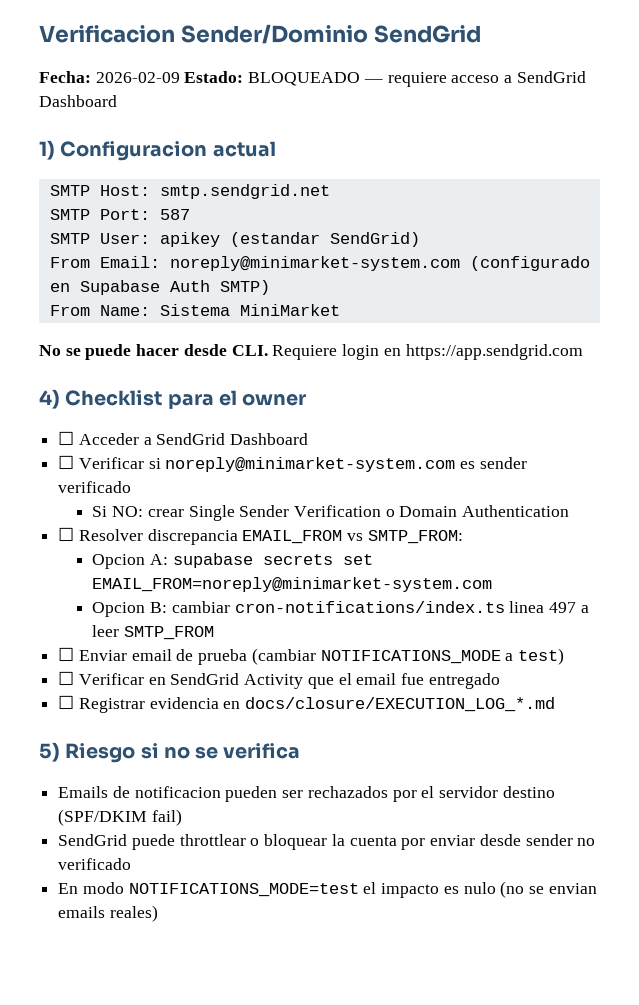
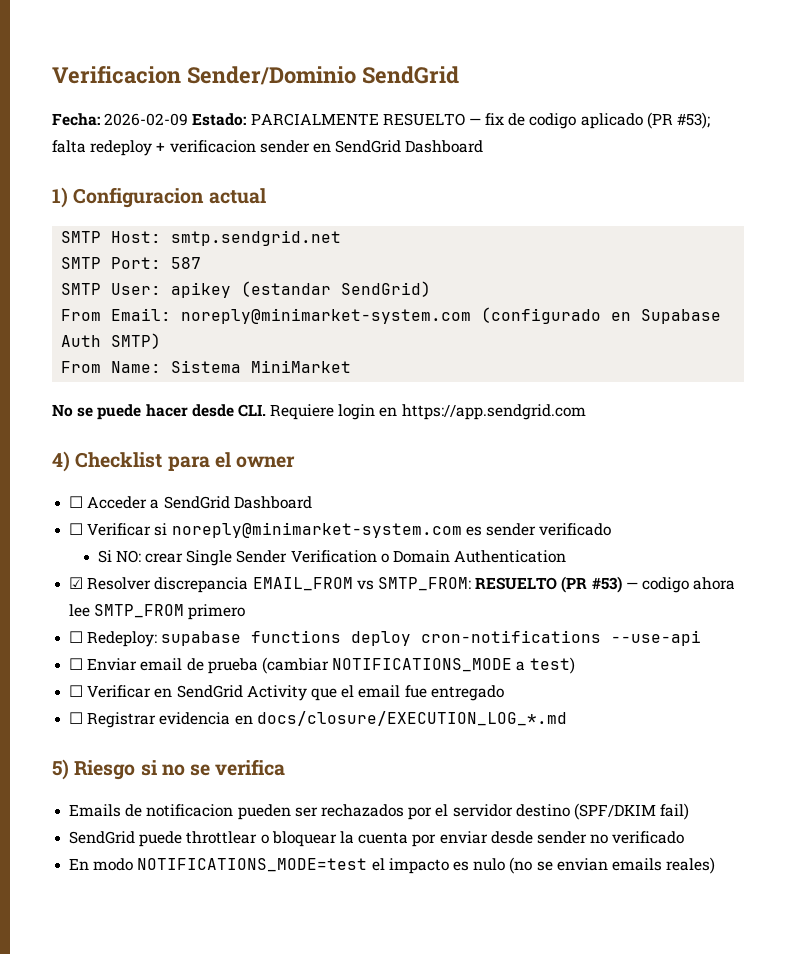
- Fecha: 2026-02-09 Estado: BLOQUEADO — requiere acceso a SendGrid Dashboard
+ Fecha: 2026-02-09 Estado: PARCIALMENTE RESUELTO — fix de codigo aplicado (PR #53); falta redeploy + verificacion sender en SendGrid Dashboard
- ☐ Resolver discrepancia EMAIL_FROM vs SMTP_FROM:
- Opcion A: supabase secrets set EMAIL_FROM=noreply@minimarket-system.com
- Opcion B: cambiar cron-notifications/index.ts linea 497 a leer SMTP_FROM
+ ☑ Resolver discrepancia EMAIL_FROM vs SMTP_FROM: RESUELTO (PR #53) — codigo ahora lee SMTP_FROM primero
+ ☐ Redeploy: supabase functions deploy cron-notifications --use-api

